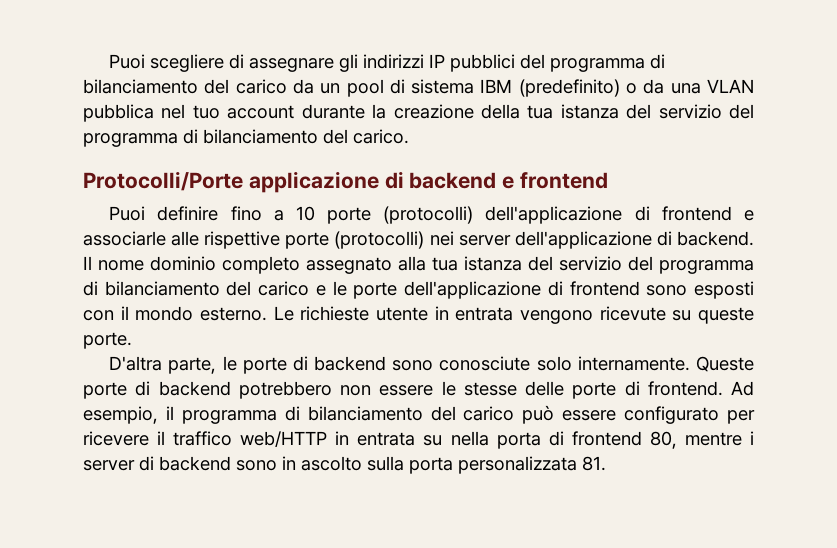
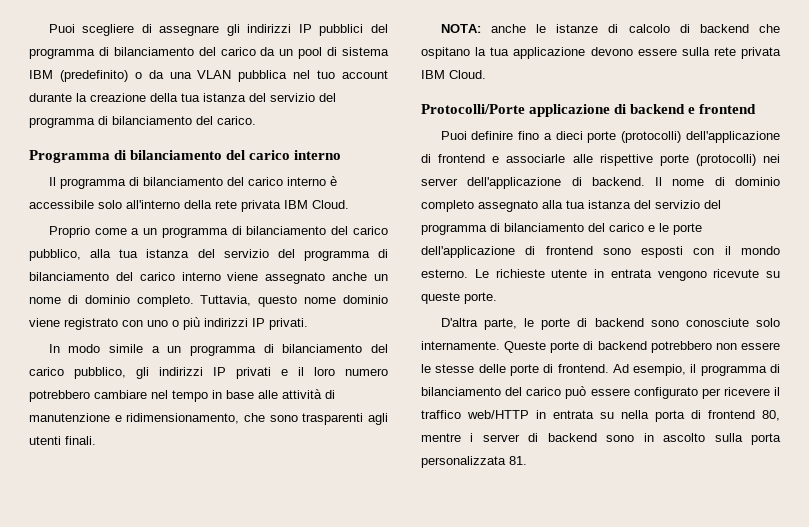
+ Programma di bilanciamento del carico interno
+ Il programma di bilanciamento del carico interno è accessibile solo all'interno della rete privata IBM Cloud.
+ Proprio come a un programma di bilanciamento del carico pubblico, alla tua istanza del servizio del programma di bilanciamento del carico interno viene assegnato anche un nome di dominio completo. Tuttavia, questo nome dominio viene registrato con uno o più indirizzi IP privati.
+ In modo simile a un programma di bilanciamento del carico pubblico, gli indirizzi IP privati e il loro numero potrebbero cambiare nel tempo in base alle attività di manutenzione e ridimensionamento, che sono trasparenti agli utenti finali.
+ NOTA: anche le istanze di calcolo di backend che ospitano la tua applicazione devono essere sulla rete privata IBM Cloud.
- Puoi definire fino a 10 porte (protocolli) dell'applicazione di frontend e associarle alle rispettive porte (protocolli) nei server dell'applicazione di backend.
+ Puoi definire fino a dieci porte (protocolli) dell'applicazione di frontend e associarle alle rispettive porte (protocolli) nei server dell'applicazione di backend.
- Il nome dominio completo assegnato alla tua istanza del servizio del programma di bilanciamento del carico e le porte dell'applicazione di frontend sono esposti con il mondo esterno.
+ Il nome di dominio completo assegnato alla tua istanza del servizio del programma di bilanciamento del carico e le porte dell'applicazione di frontend sono esposti con il mondo esterno.

